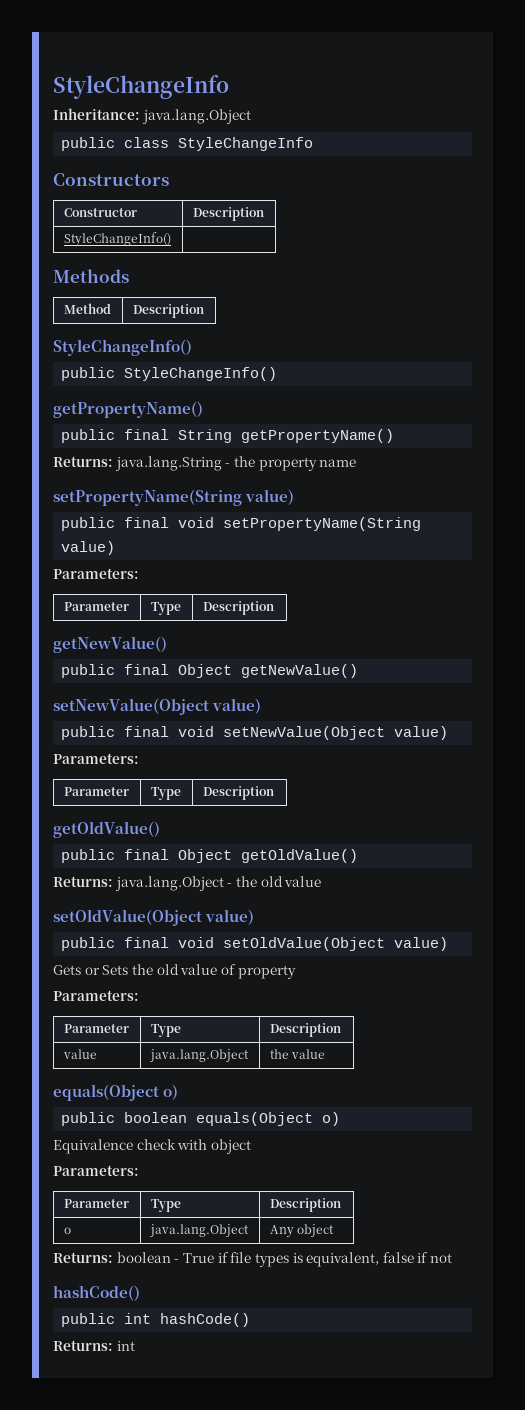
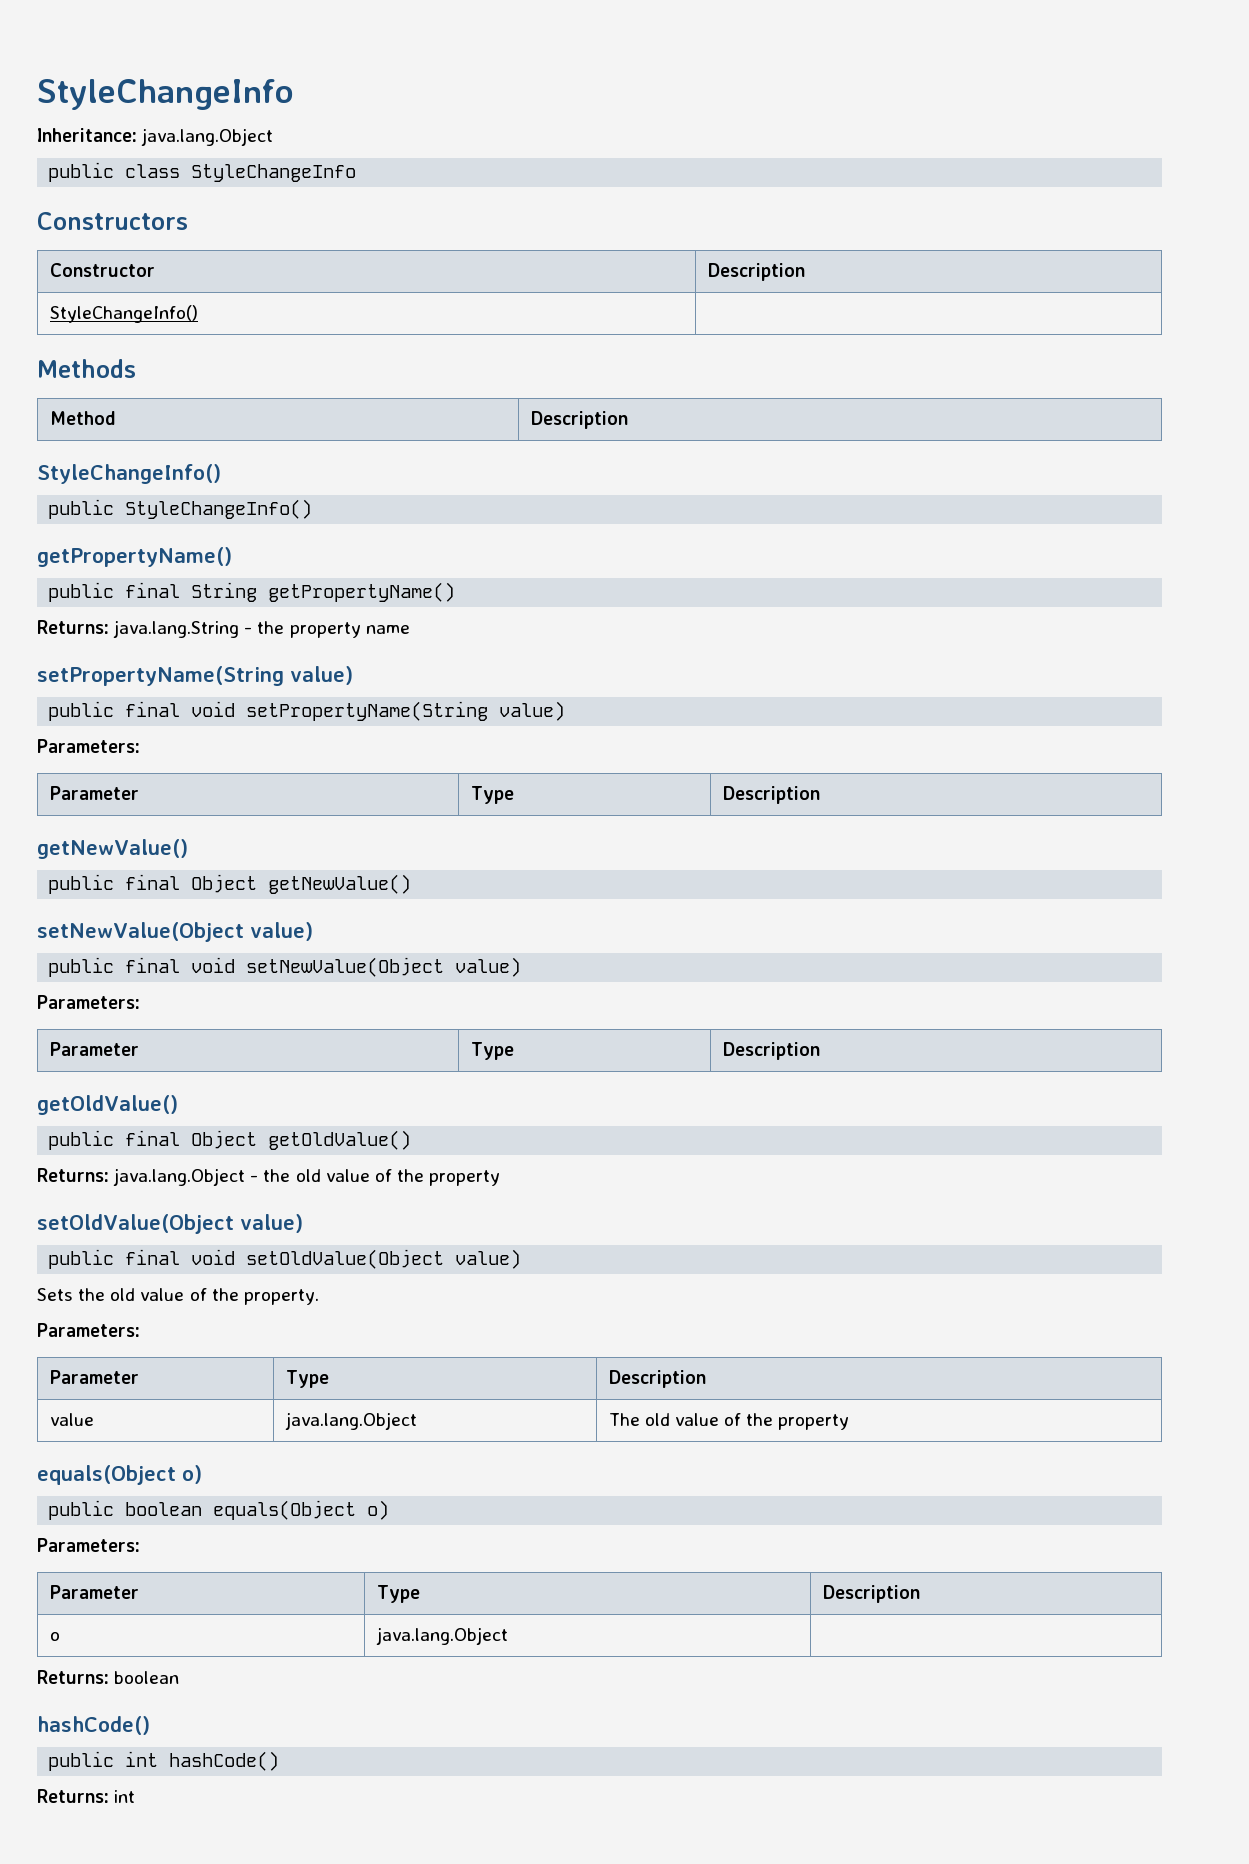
- Returns: java.lang.Object - the old value
+ Returns: java.lang.Object - the old value of the property
- Gets or Sets the old value of property
+ Sets the old value of the property.
- value | java.lang.Object | the value
+ value | java.lang.Object | The old value of the property
- Equivalence check with object
- o | java.lang.Object | Any object
+ o | java.lang.Object |
- Returns: boolean - True if file types is equivalent, false if not
+ Returns: boolean

